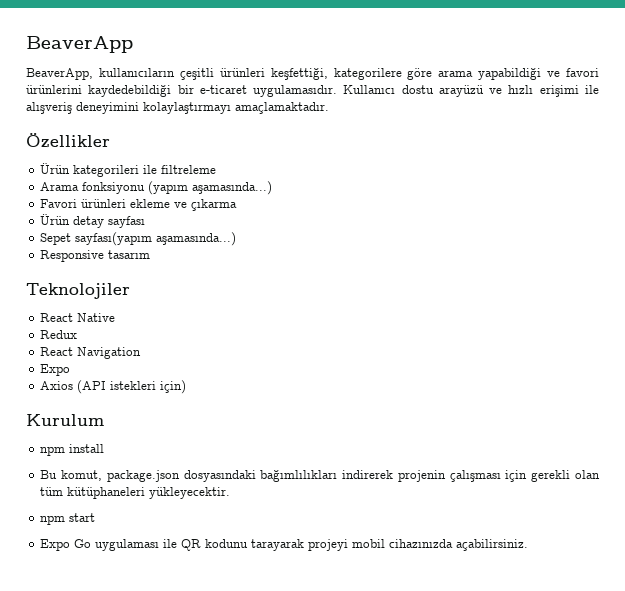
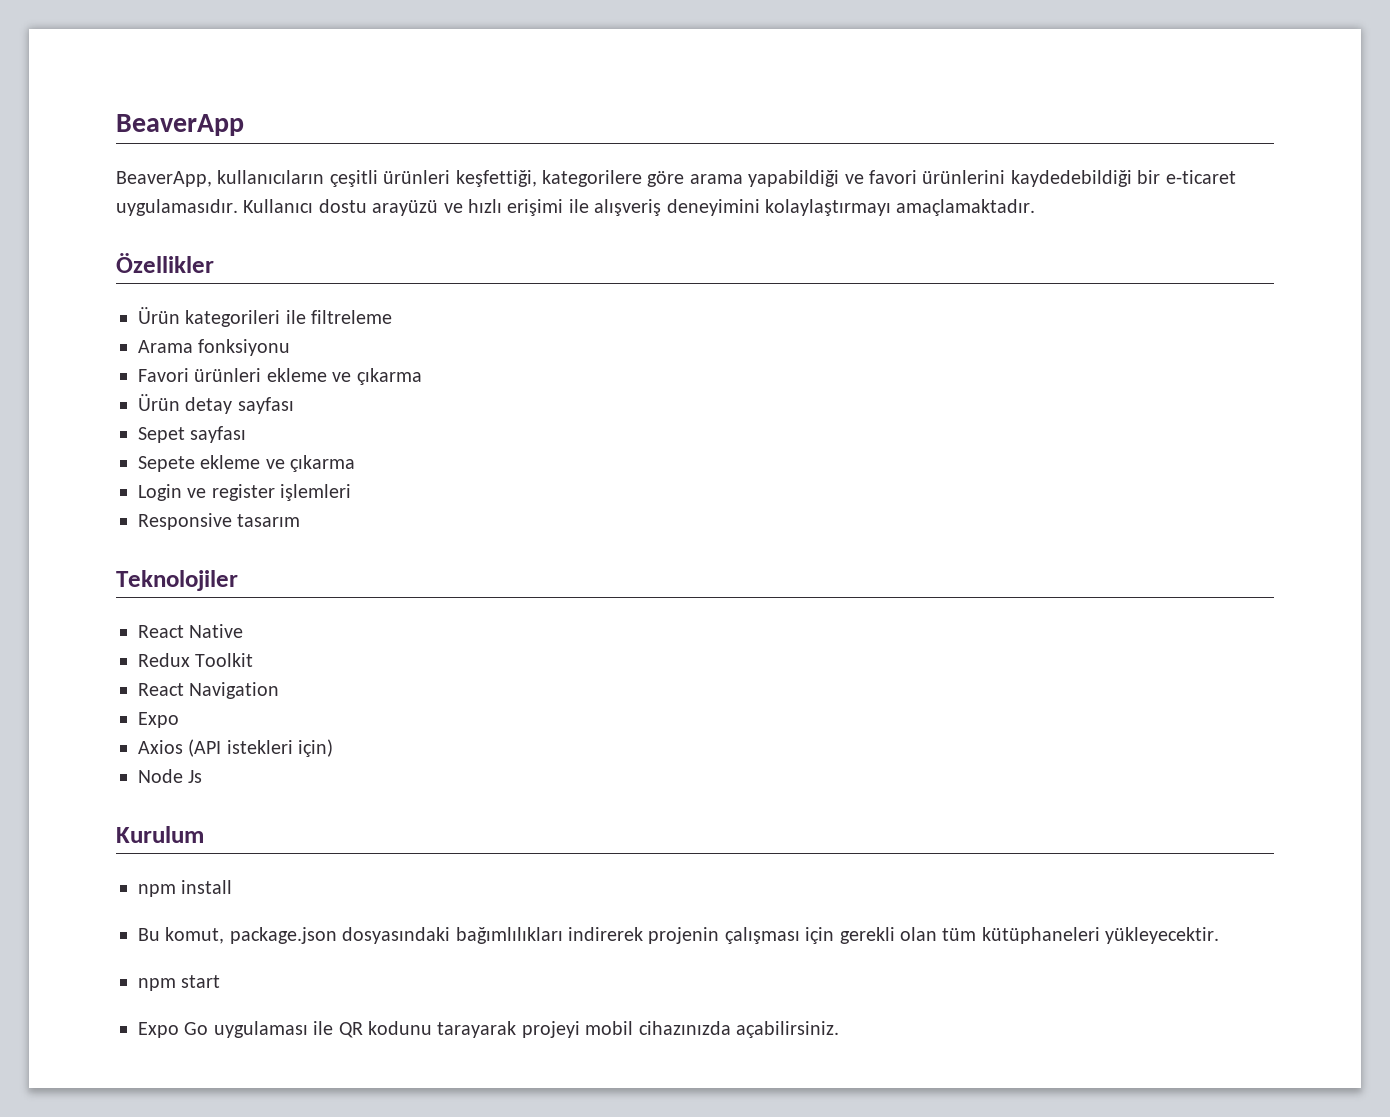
- Arama fonksiyonu (yapım aşamasında...)
+ Arama fonksiyonu
- Sepet sayfası(yapım aşamasında...)
+ Sepet sayfası
+ Sepete ekleme ve çıkarma
+ Login ve register işlemleri
- Redux
+ Redux Toolkit
+ Node Js

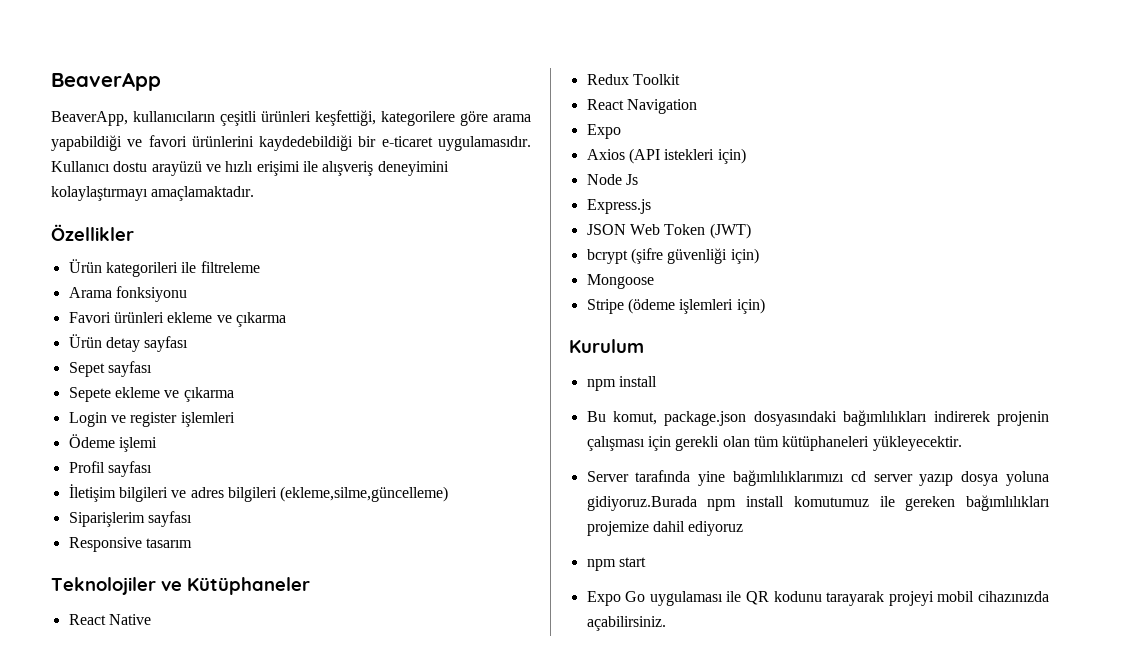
+ Ödeme işlemi
+ Profil sayfası
+ İletişim bilgileri ve adres bilgileri (ekleme,silme,güncelleme)
+ Siparişlerim sayfası
- Teknolojiler
+ Teknolojiler ve Kütüphaneler
+ Express.js
+ JSON Web Token (JWT)
+ bcrypt (şifre güvenliği için)
+ Mongoose
+ Stripe (ödeme işlemleri için)
+ Server tarafında yine bağımlılıklarımızı cd server yazıp dosya yoluna gidiyoruz.Burada npm install komutumuz ile gereken bağımlılıkları projemize dahil ediyoruz

